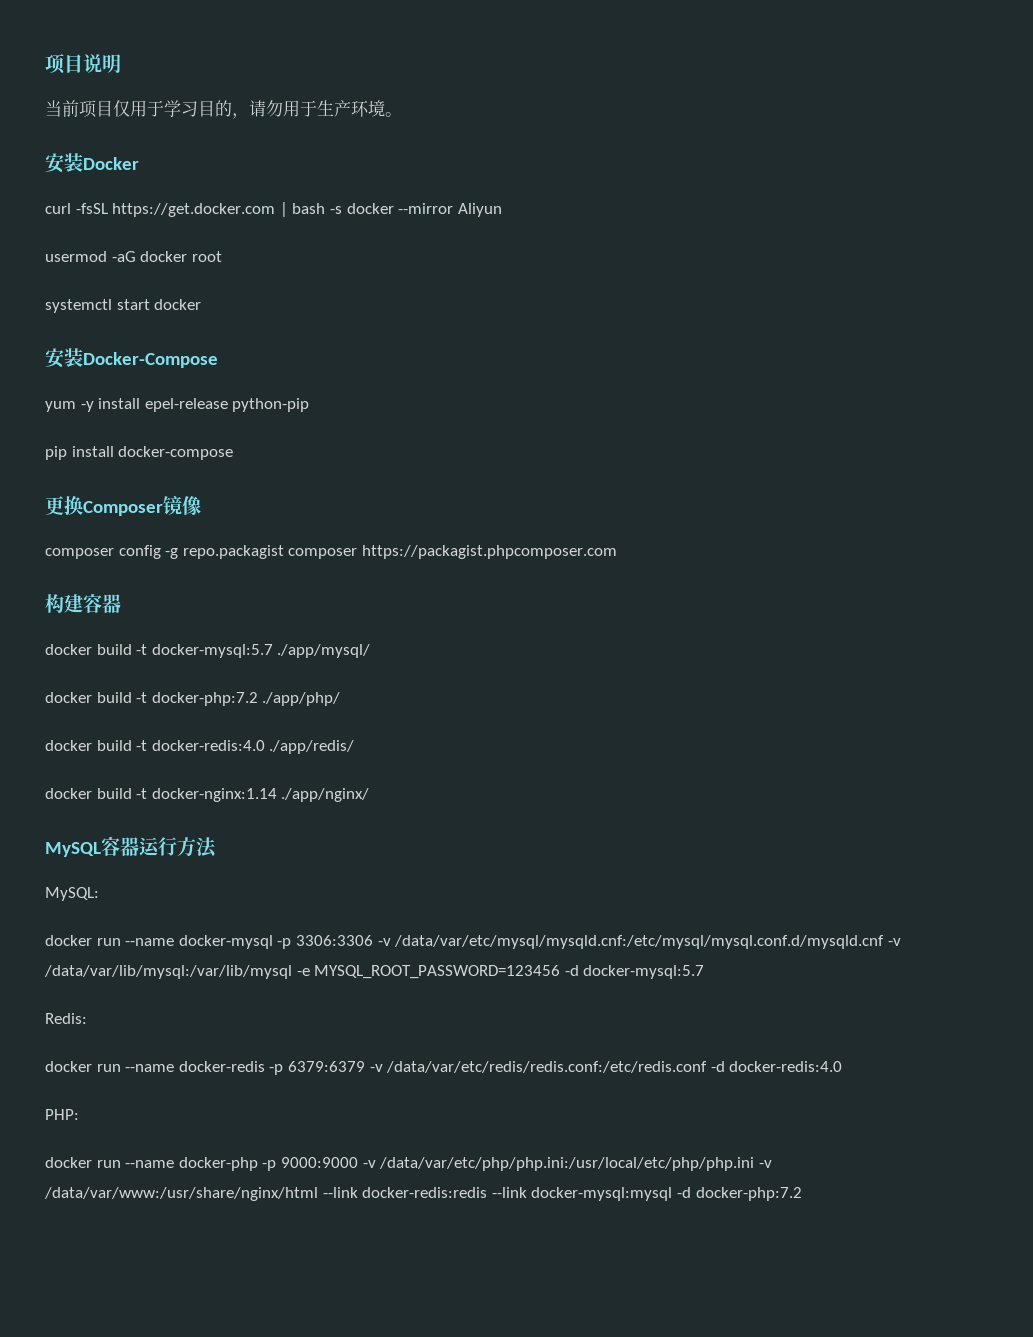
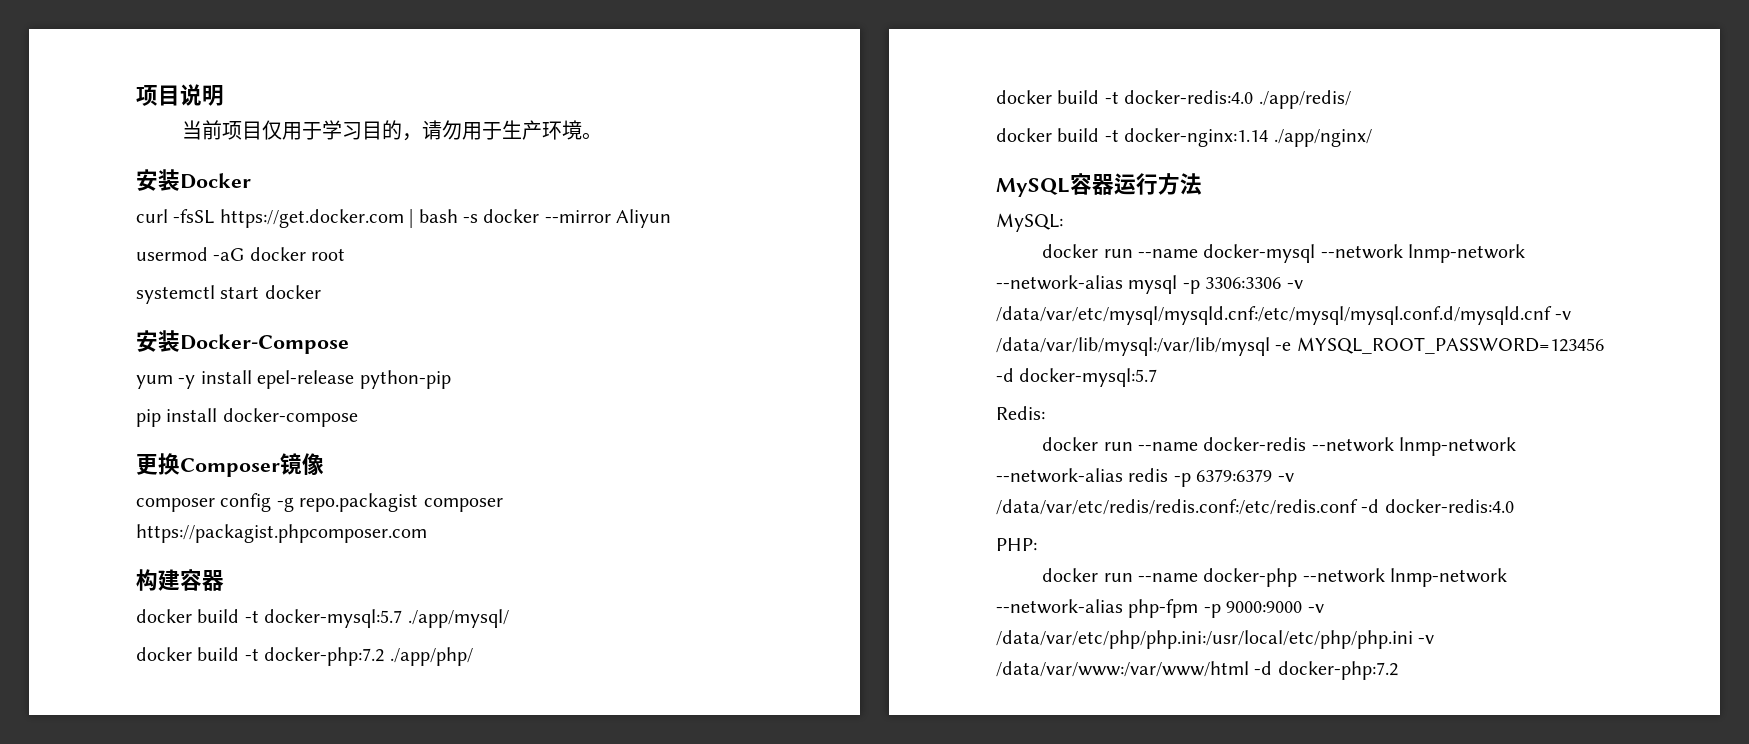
- docker run --name docker-mysql -p 3306:3306 -v /data/var/etc/mysql/mysqld.cnf:/etc/mysql/mysql.conf.d/mysqld.cnf -v /data/var/lib/mysql:/var/lib/mysql -e MYSQL_ROOT_PASSWORD=123456 -d docker-mysql:5.7
+ docker run --name docker-mysql --network lnmp-network --network-alias mysql -p 3306:3306 -v /data/var/etc/mysql/mysqld.cnf:/etc/mysql/mysql.conf.d/mysqld.cnf -v /data/var/lib/mysql:/var/lib/mysql -e MYSQL_ROOT_PASSWORD=123456 -d docker-mysql:5.7
- docker run --name docker-redis -p 6379:6379 -v /data/var/etc/redis/redis.conf:/etc/redis.conf -d docker-redis:4.0
+ docker run --name docker-redis --network lnmp-network --network-alias redis -p 6379:6379 -v /data/var/etc/redis/redis.conf:/etc/redis.conf -d docker-redis:4.0
- docker run --name docker-php -p 9000:9000 -v /data/var/etc/php/php.ini:/usr/local/etc/php/php.ini -v /data/var/www:/usr/share/nginx/html --link docker-redis:redis --link docker-mysql:mysql -d docker-php:7.2
+ docker run --name docker-php --network lnmp-network --network-alias php-fpm -p 9000:9000 -v /data/var/etc/php/php.ini:/usr/local/etc/php/php.ini -v /data/var/www:/var/www/html -d docker-php:7.2

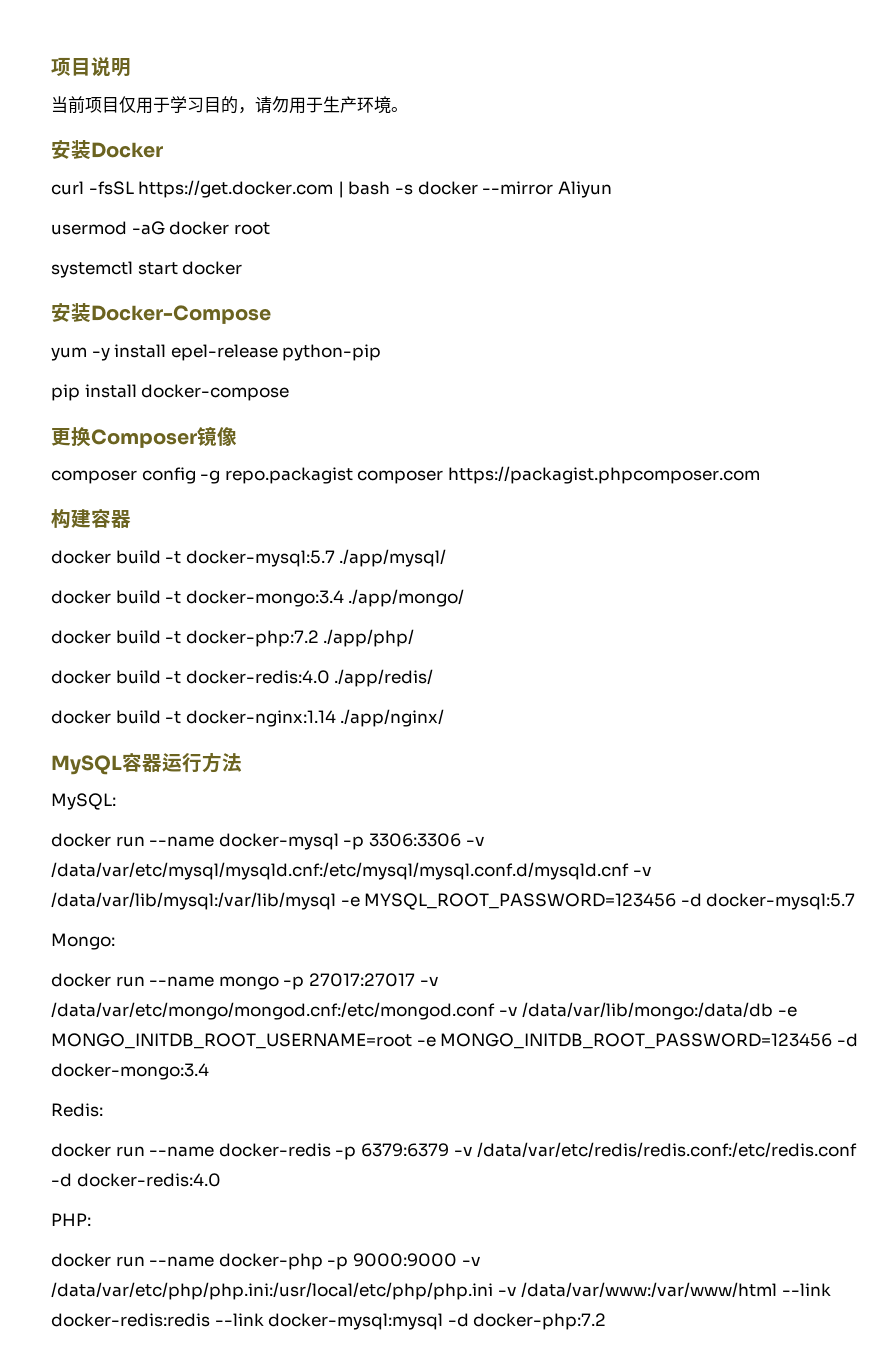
+ docker build -t docker-mongo:3.4 ./app/mongo/
- docker run --name docker-mysql --network lnmp-network --network-alias mysql -p 3306:3306 -v /data/var/etc/mysql/mysqld.cnf:/etc/mysql/mysql.conf.d/mysqld.cnf -v /data/var/lib/mysql:/var/lib/mysql -e MYSQL_ROOT_PASSWORD=123456 -d docker-mysql:5.7
+ docker run --name docker-mysql -p 3306:3306 -v /data/var/etc/mysql/mysqld.cnf:/etc/mysql/mysql.conf.d/mysqld.cnf -v /data/var/lib/mysql:/var/lib/mysql -e MYSQL_ROOT_PASSWORD=123456 -d docker-mysql:5.7
+ Mongo:
+ docker run --name mongo -p 27017:27017 -v /data/var/etc/mongo/mongod.cnf:/etc/mongod.conf -v /data/var/lib/mongo:/data/db -e MONGO_INITDB_ROOT_USERNAME=root -e MONGO_INITDB_ROOT_PASSWORD=123456 -d docker-mongo:3.4
- docker run --name docker-redis --network lnmp-network --network-alias redis -p 6379:6379 -v /data/var/etc/redis/redis.conf:/etc/redis.conf -d docker-redis:4.0
+ docker run --name docker-redis -p 6379:6379 -v /data/var/etc/redis/redis.conf:/etc/redis.conf -d docker-redis:4.0
- docker run --name docker-php --network lnmp-network --network-alias php-fpm -p 9000:9000 -v /data/var/etc/php/php.ini:/usr/local/etc/php/php.ini -v /data/var/www:/var/www/html -d docker-php:7.2
+ docker run --name docker-php -p 9000:9000 -v /data/var/etc/php/php.ini:/usr/local/etc/php/php.ini -v /data/var/www:/var/www/html --link docker-redis:redis --link docker-mysql:mysql -d docker-php:7.2

